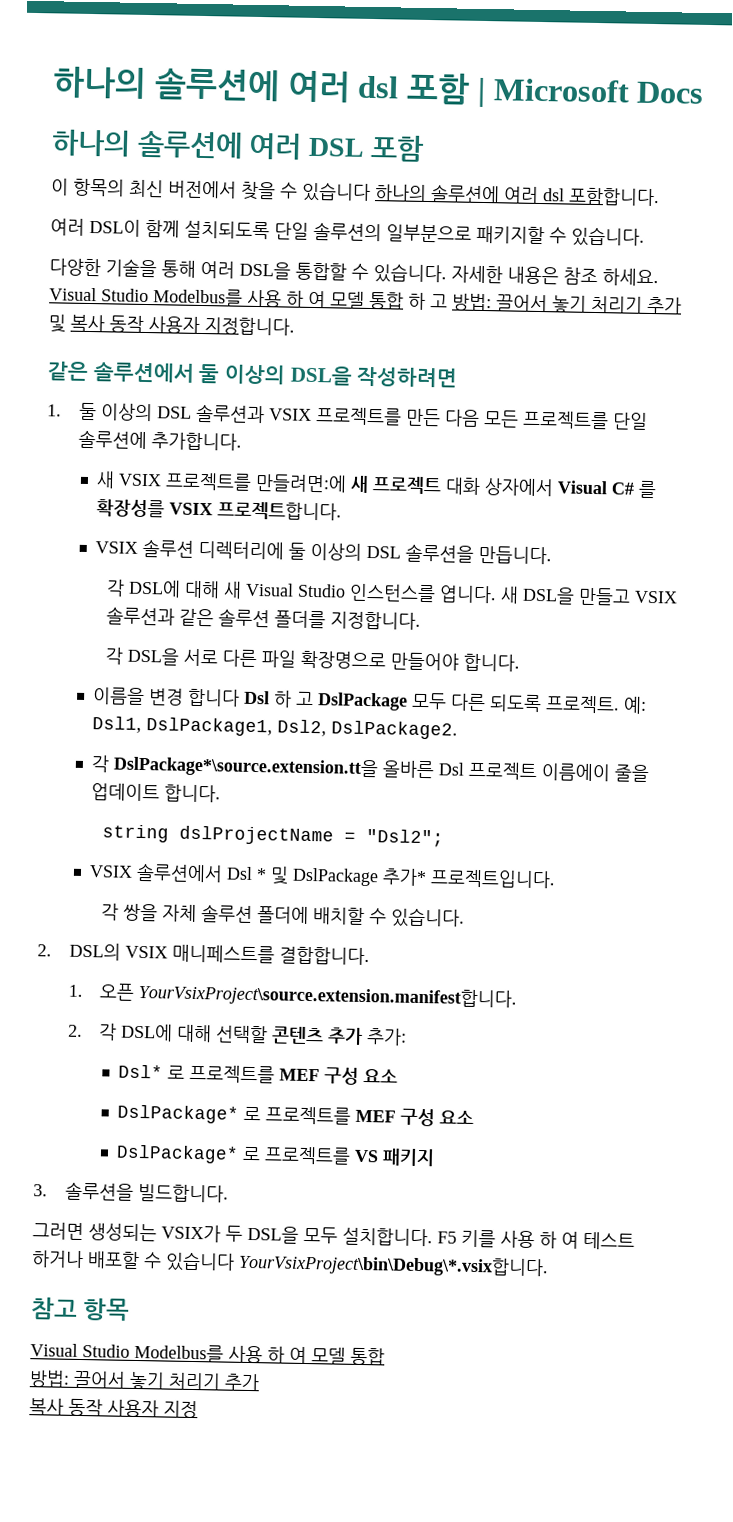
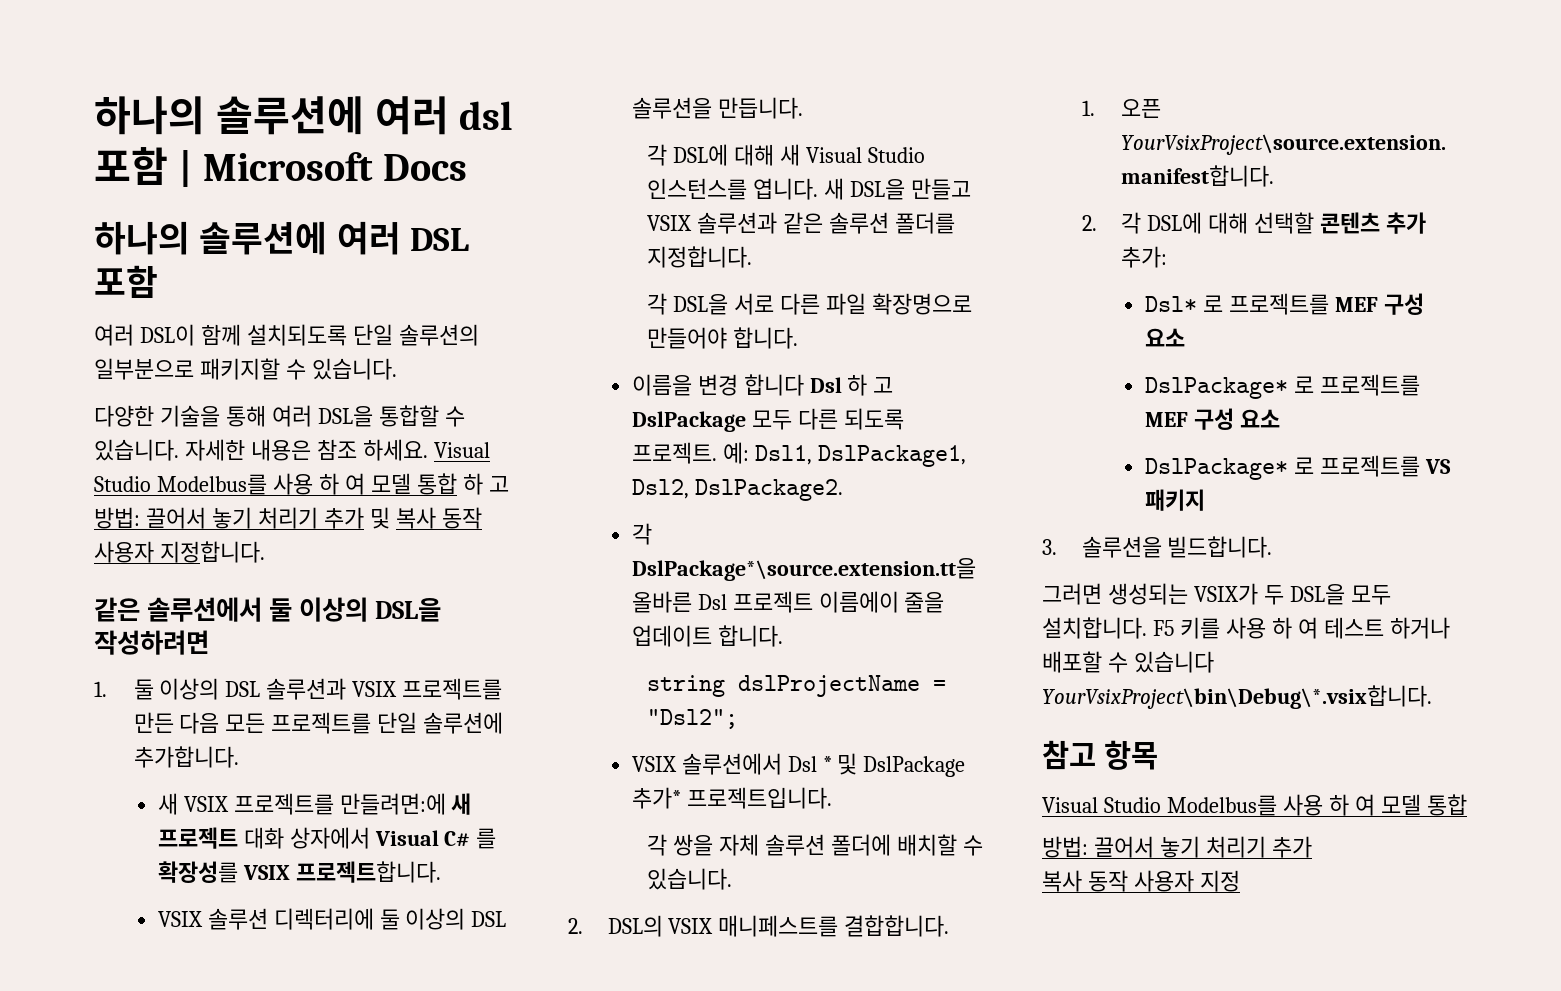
- 이 항목의 최신 버전에서 찾을 수 있습니다 하나의 솔루션에 여러 dsl 포함합니다.

